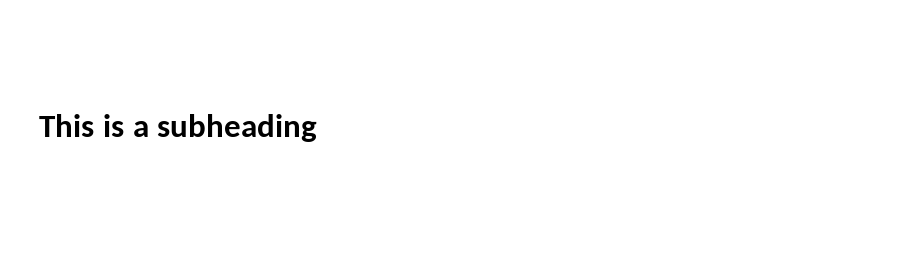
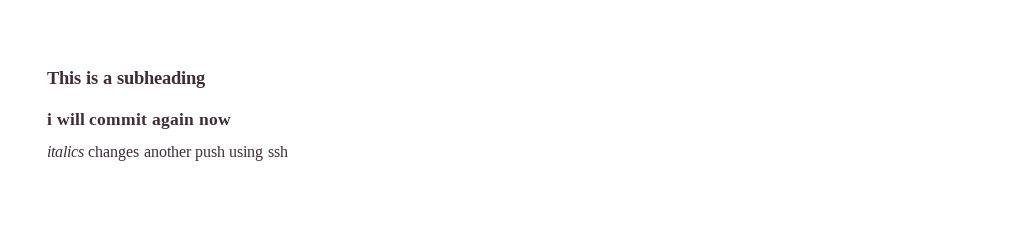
+ i will commit again now
+ italics changes another push using ssh

